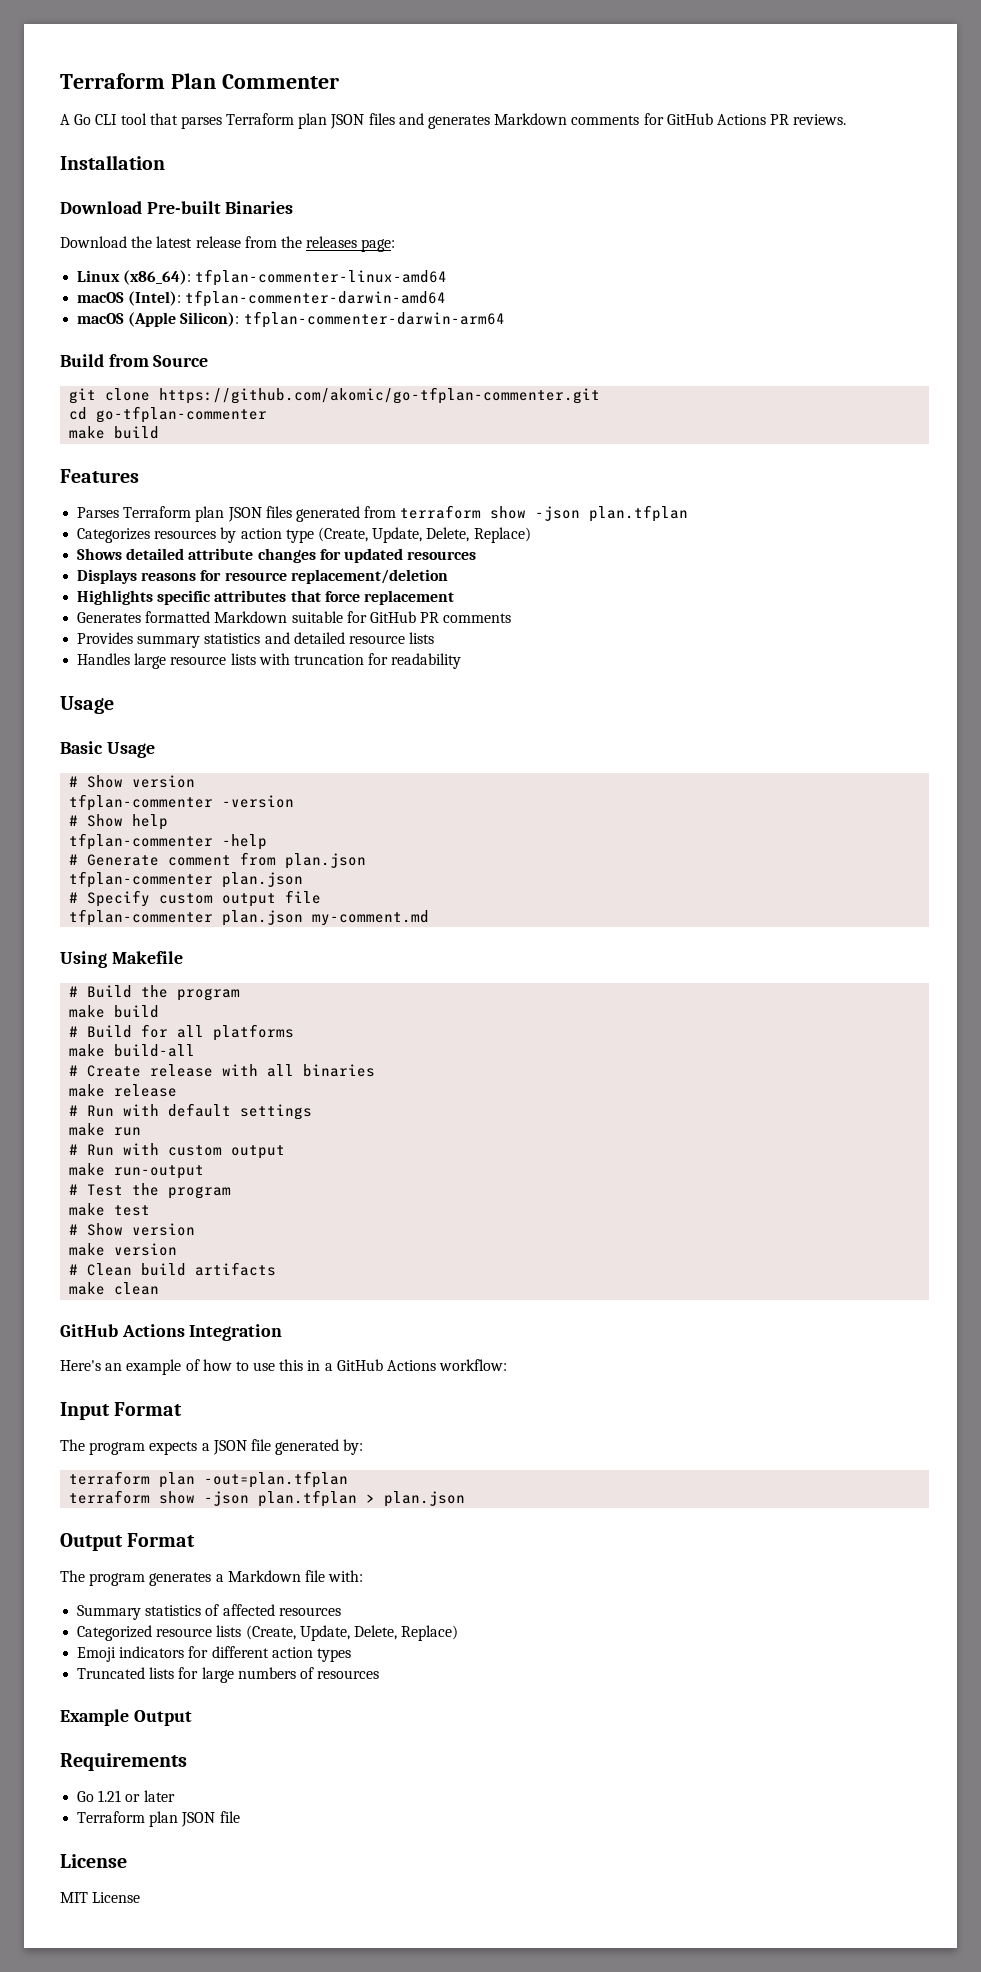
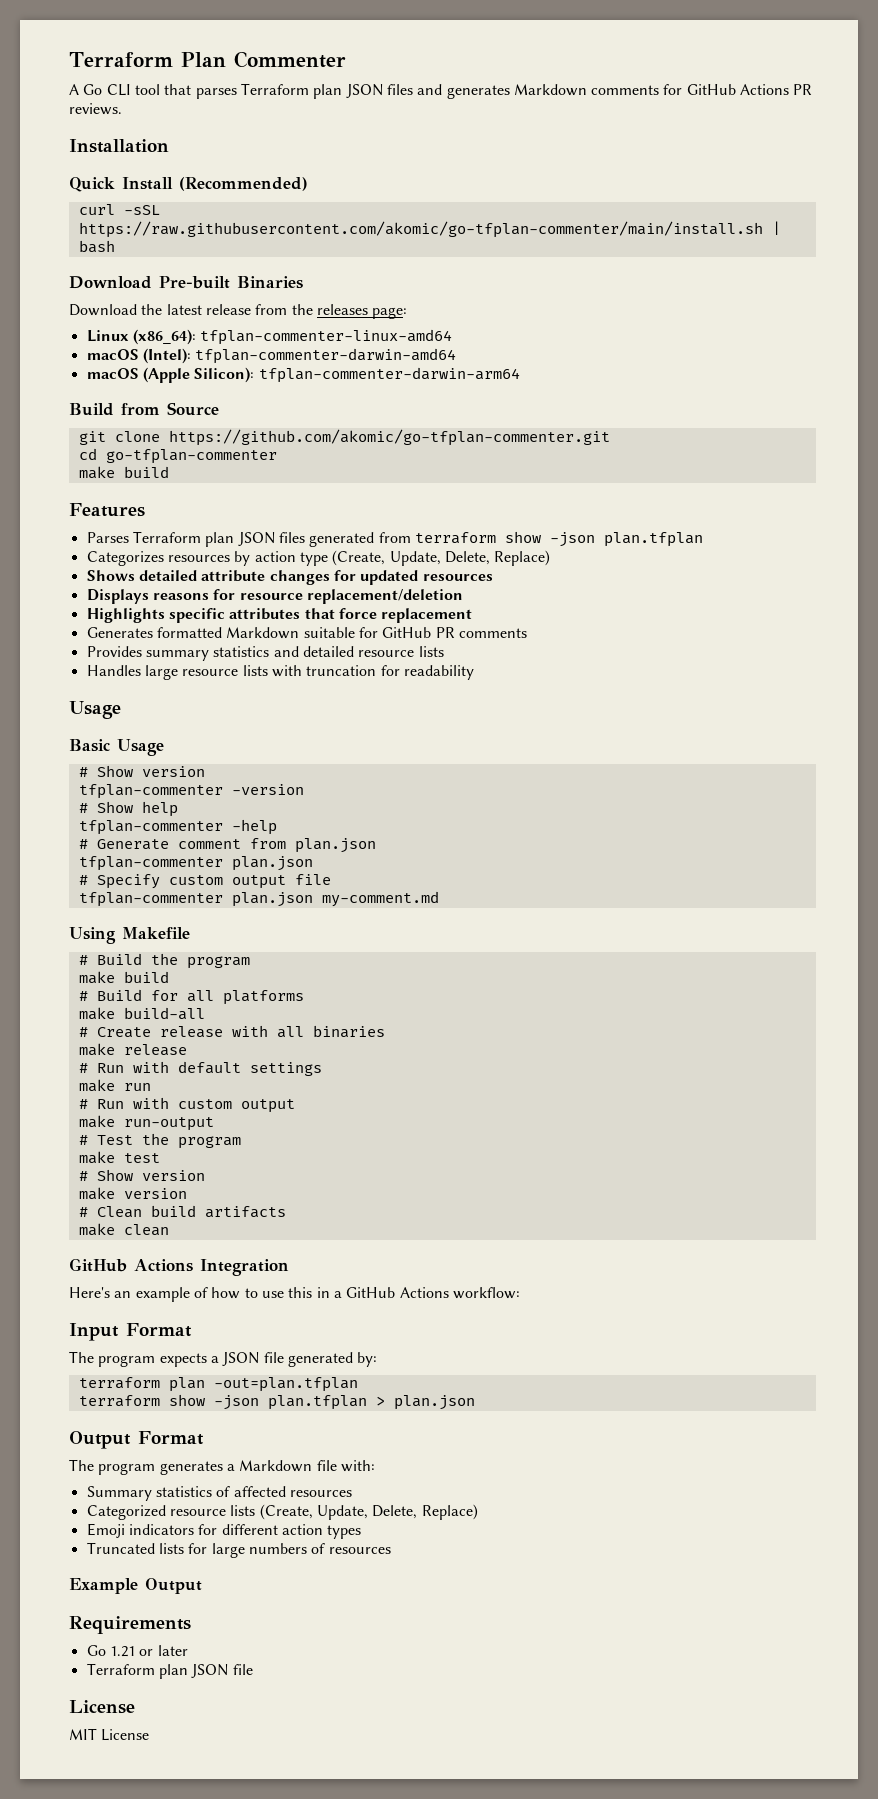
+ Quick Install (Recommended)
+ curl -sSL https://raw.githubusercontent.com/akomic/go-tfplan-commenter/main/install.sh | bash

